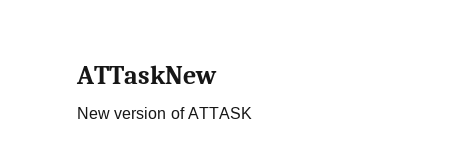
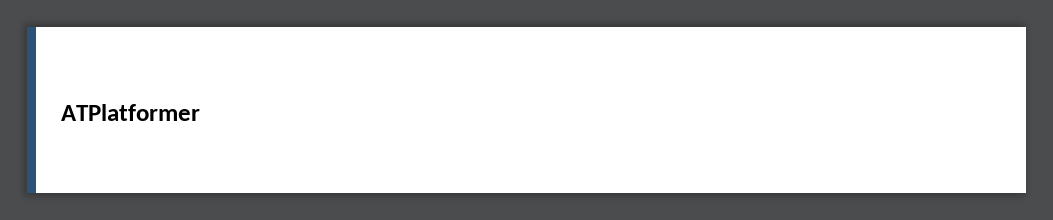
- ATTaskNew
- New version of ATTASK
+ ATPlatformer

